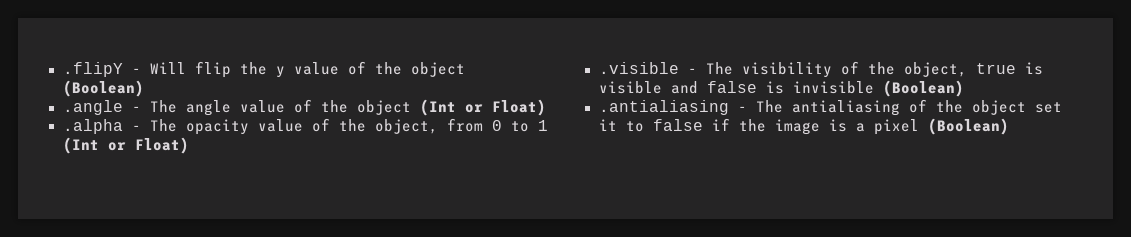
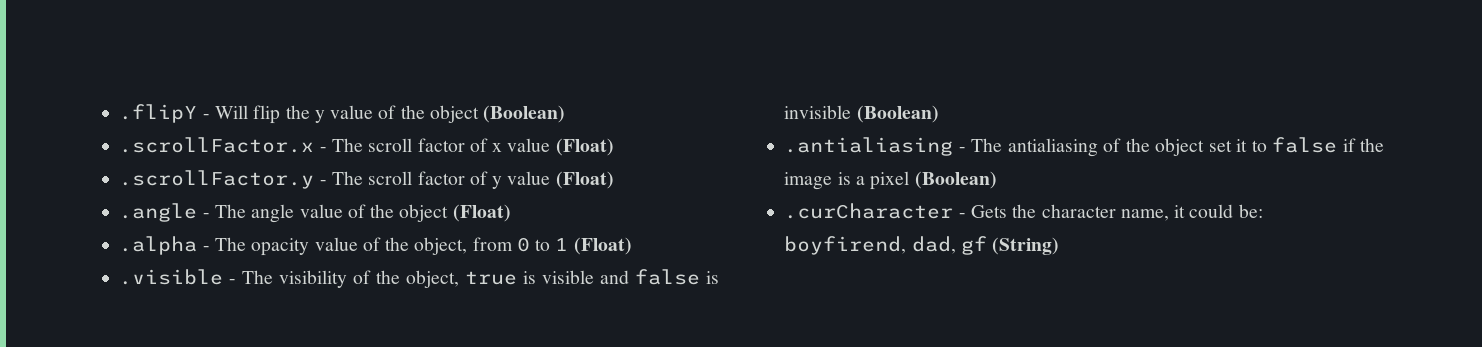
+ .scrollFactor.x - The scroll factor of x value (Float)
+ .scrollFactor.y - The scroll factor of y value (Float)
- .angle - The angle value of the object (Int or Float)
+ .angle - The angle value of the object (Float)
- .alpha - The opacity value of the object, from 0 to 1 (Int or Float)
+ .alpha - The opacity value of the object, from 0 to 1 (Float)
+ .curCharacter - Gets the character name, it could be: boyfirend, dad, gf (String)

